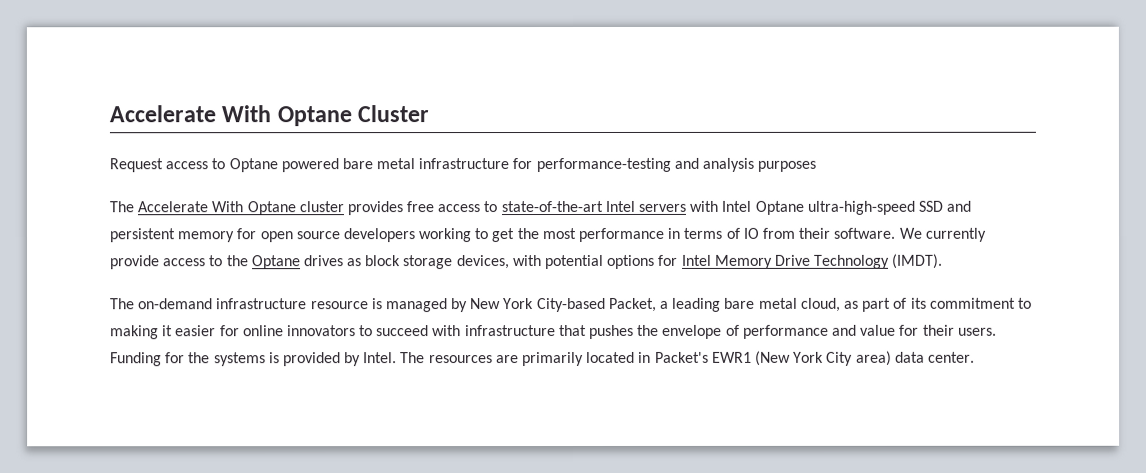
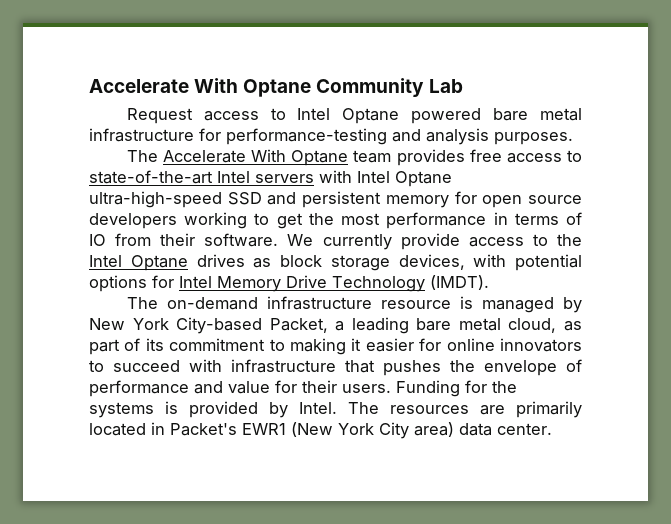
- Accelerate With Optane Cluster
+ Accelerate With Optane Community Lab
- Request access to Optane powered bare metal infrastructure for performance-testing and analysis purposes
+ Request access to Intel Optane powered bare metal infrastructure for performance-testing and analysis purposes.
- The Accelerate With Optane cluster provides free access to state-of-the-art Intel servers with Intel Optane ultra-high-speed SSD and persistent memory for open source developers working to get the most performance in terms of IO from their software.
+ The Accelerate With Optane team provides free access to state-of-the-art Intel servers with Intel Optane ultra-high-speed SSD and persistent memory for open source developers working to get the most performance in terms of IO from their software.
- We currently provide access to the Optane drives as block storage devices, with potential options for Intel Memory Drive Technology (IMDT).
+ We currently provide access to the Intel Optane drives as block storage devices, with potential options for Intel Memory Drive Technology (IMDT).

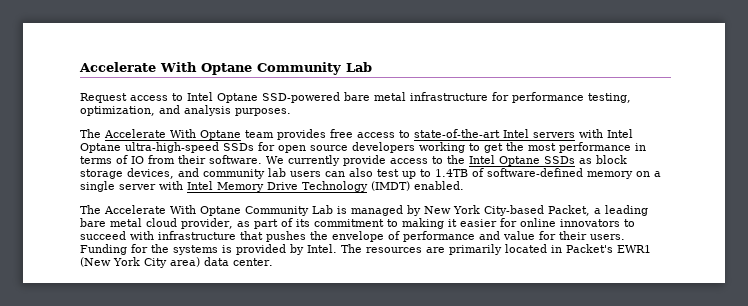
- Request access to Intel Optane powered bare metal infrastructure for performance-testing and analysis purposes.
+ Request access to Intel Optane SSD-powered bare metal infrastructure for performance testing, optimization, and analysis purposes.
- The Accelerate With Optane team provides free access to state-of-the-art Intel servers with Intel Optane ultra-high-speed SSD and persistent memory for open source developers working to get the most performance in terms of IO from their software.
+ The Accelerate With Optane team provides free access to state-of-the-art Intel servers with Intel Optane ultra-high-speed SSDs for open source developers working to get the most performance in terms of IO from their software.
- We currently provide access to the Intel Optane drives as block storage devices, with potential options for Intel Memory Drive Technology (IMDT).
- The on-demand infrastructure resource is managed by New York City-based Packet, a leading bare metal cloud, as part of its commitment to making it easier for online innovators to succeed with infrastructure that pushes the envelope of performance and value for their users.
+ We currently provide access to the Intel Optane SSDs as block storage devices, and community lab users can also test up to 1.4TB of software-defined memory on a single server with Intel Memory Drive Technology (IMDT) enabled.
+ The Accelerate With Optane Community Lab is managed by New York City-based Packet, a leading bare metal cloud provider, as part of its commitment to making it easier for online innovators to succeed with infrastructure that pushes the envelope of performance and value for their users.

